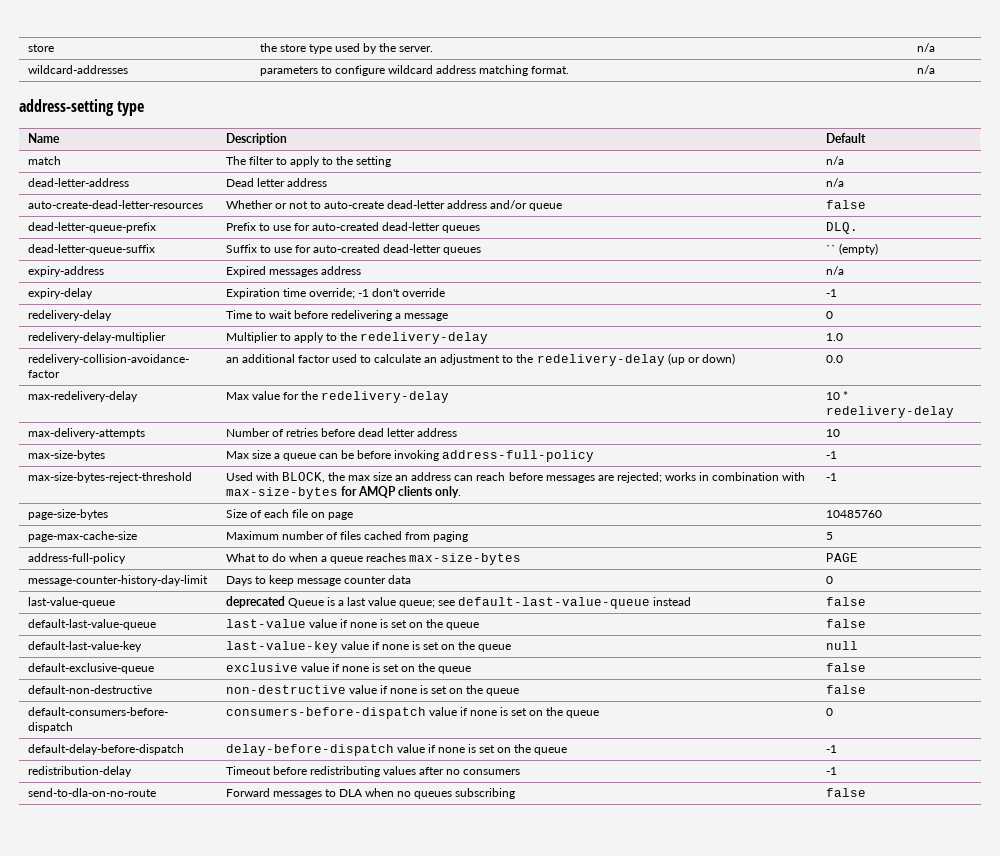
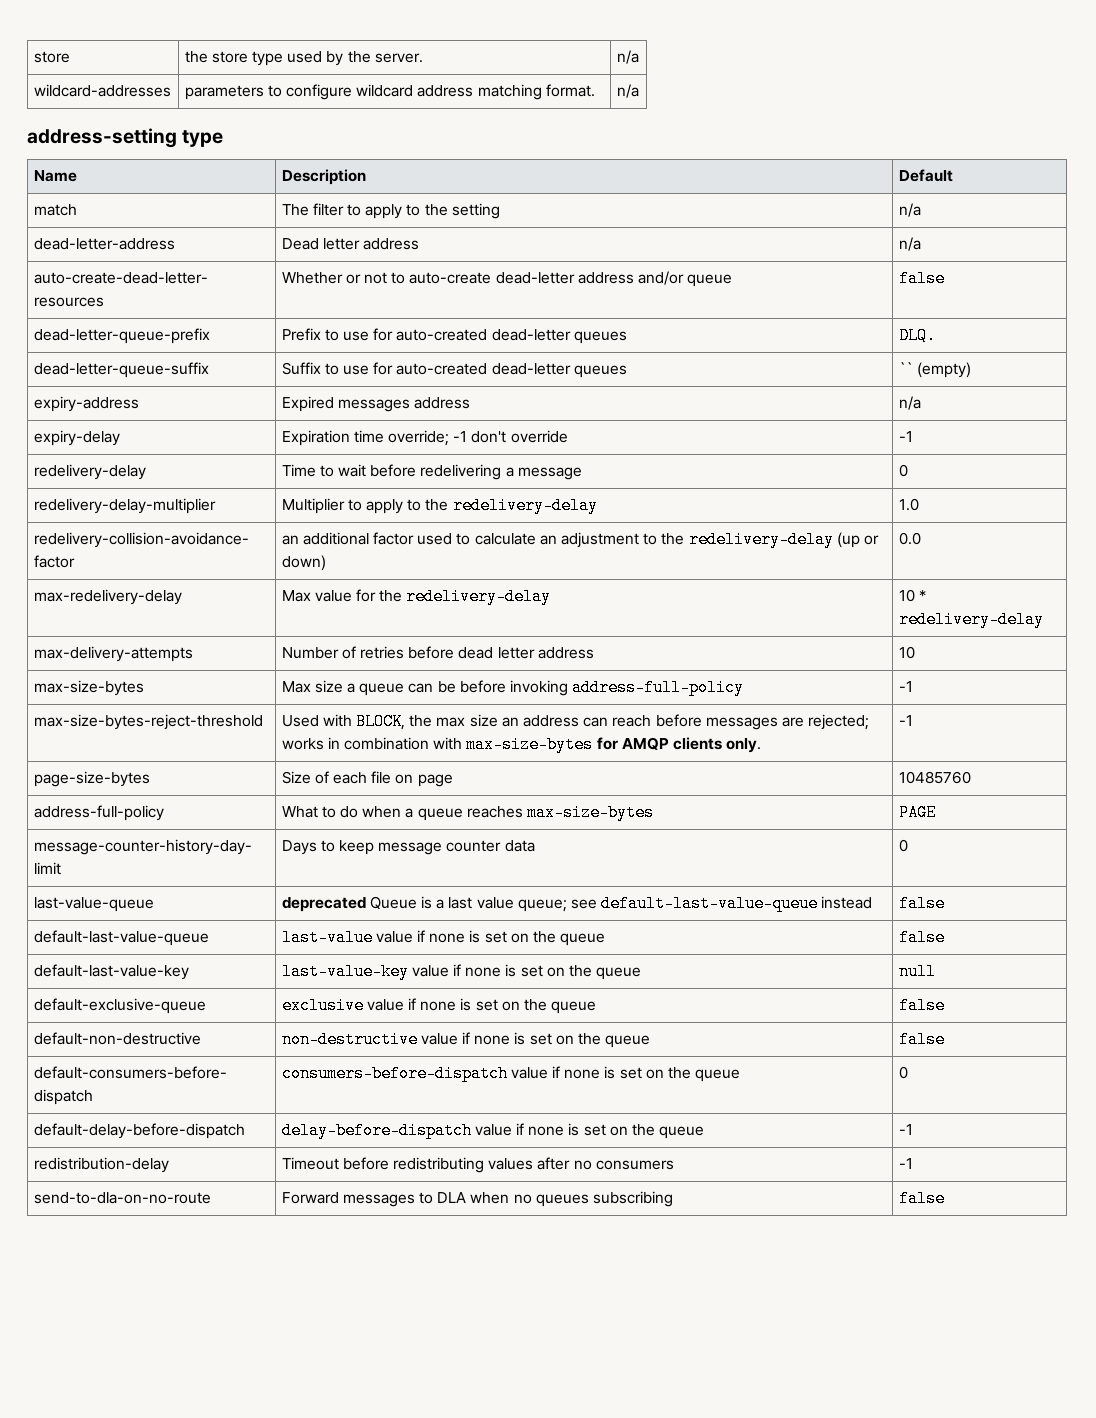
- page-max-cache-size | Maximum number of files cached from paging | 5

